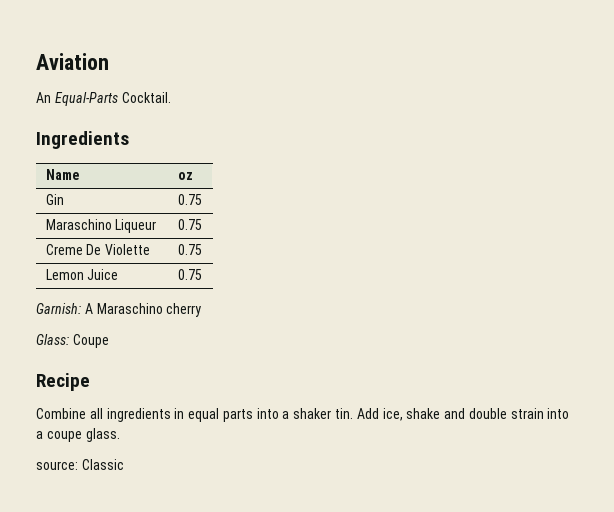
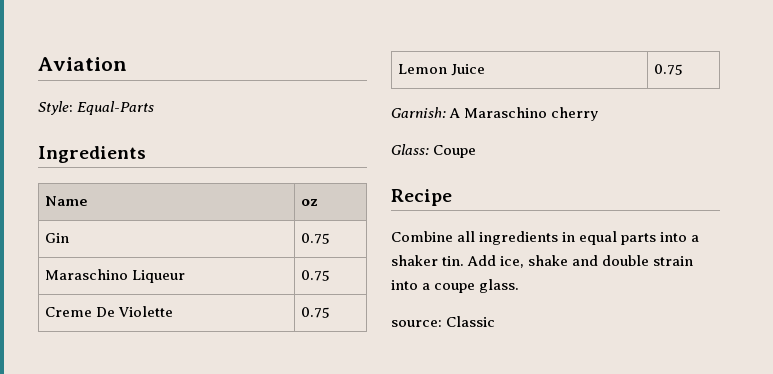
- An Equal-Parts Cocktail.
+ Style: Equal-Parts

